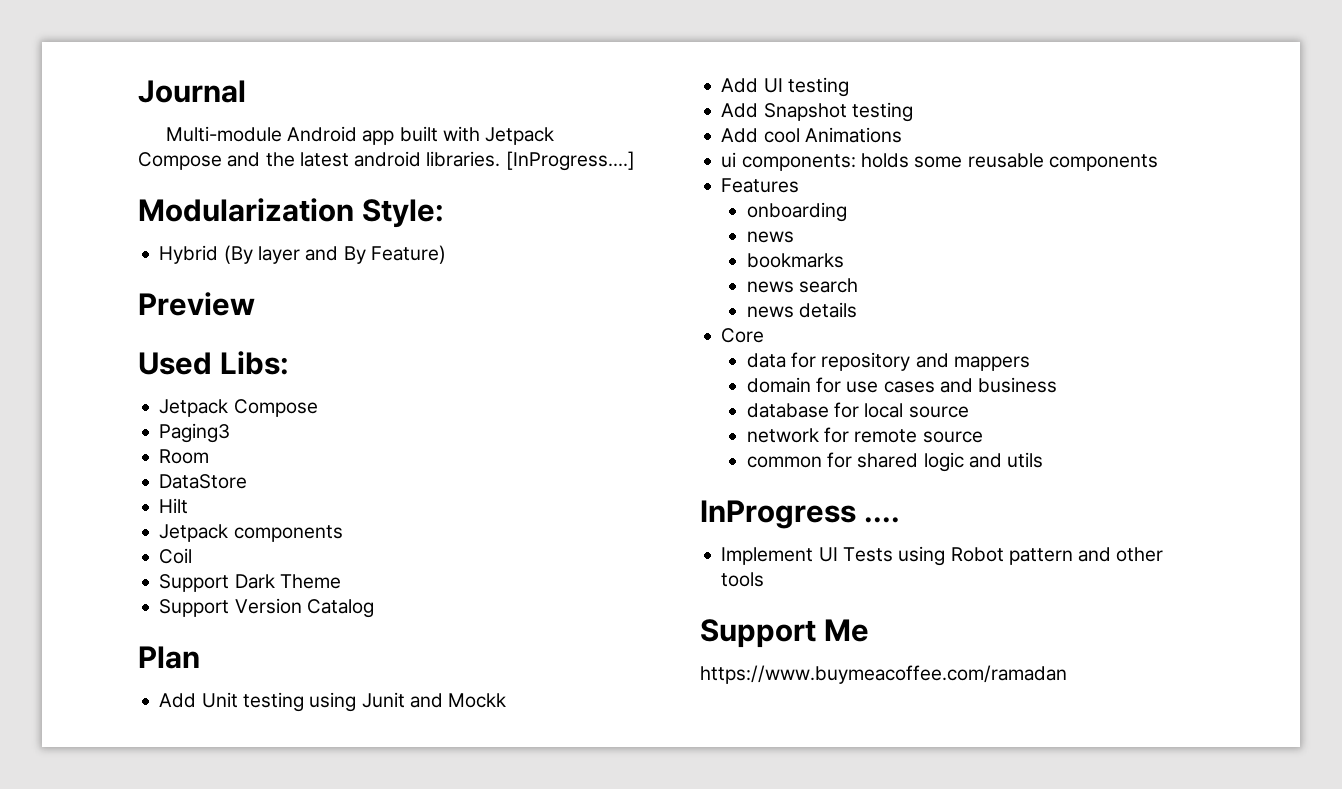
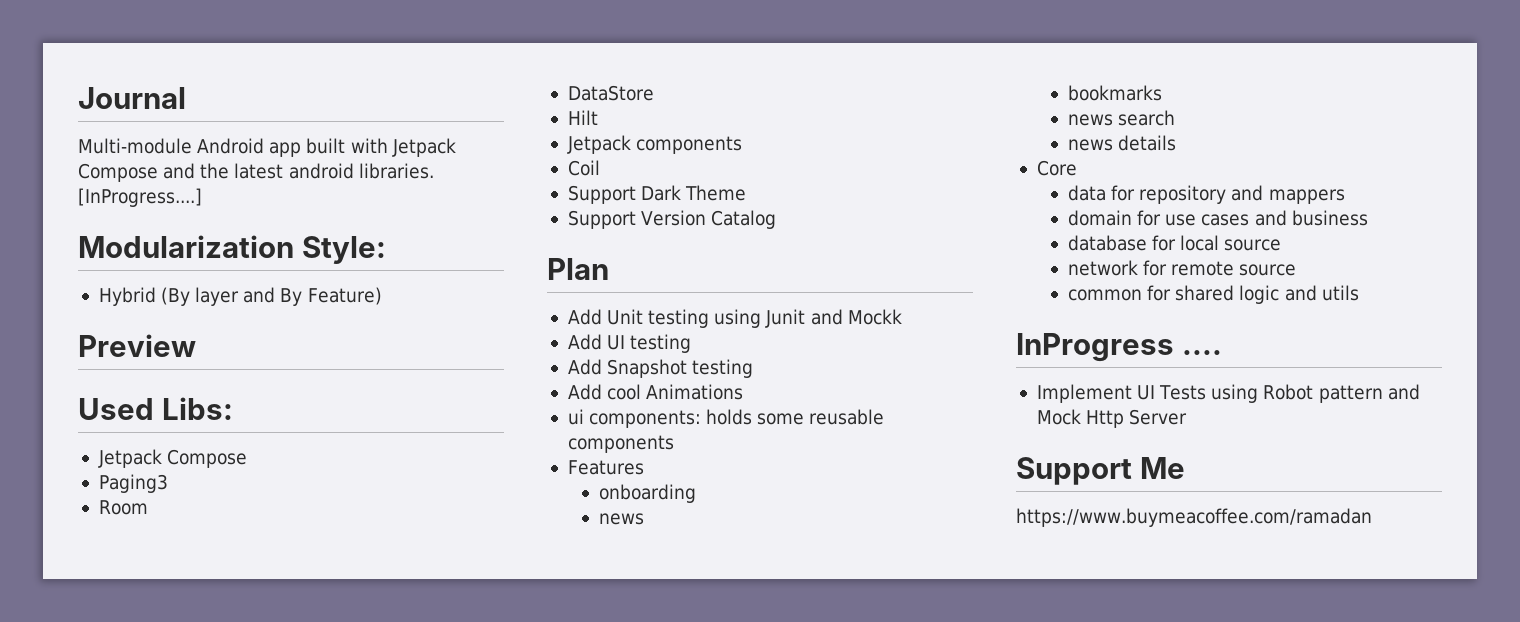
- Implement UI Tests using Robot pattern and other tools
+ Implement UI Tests using Robot pattern and Mock Http Server

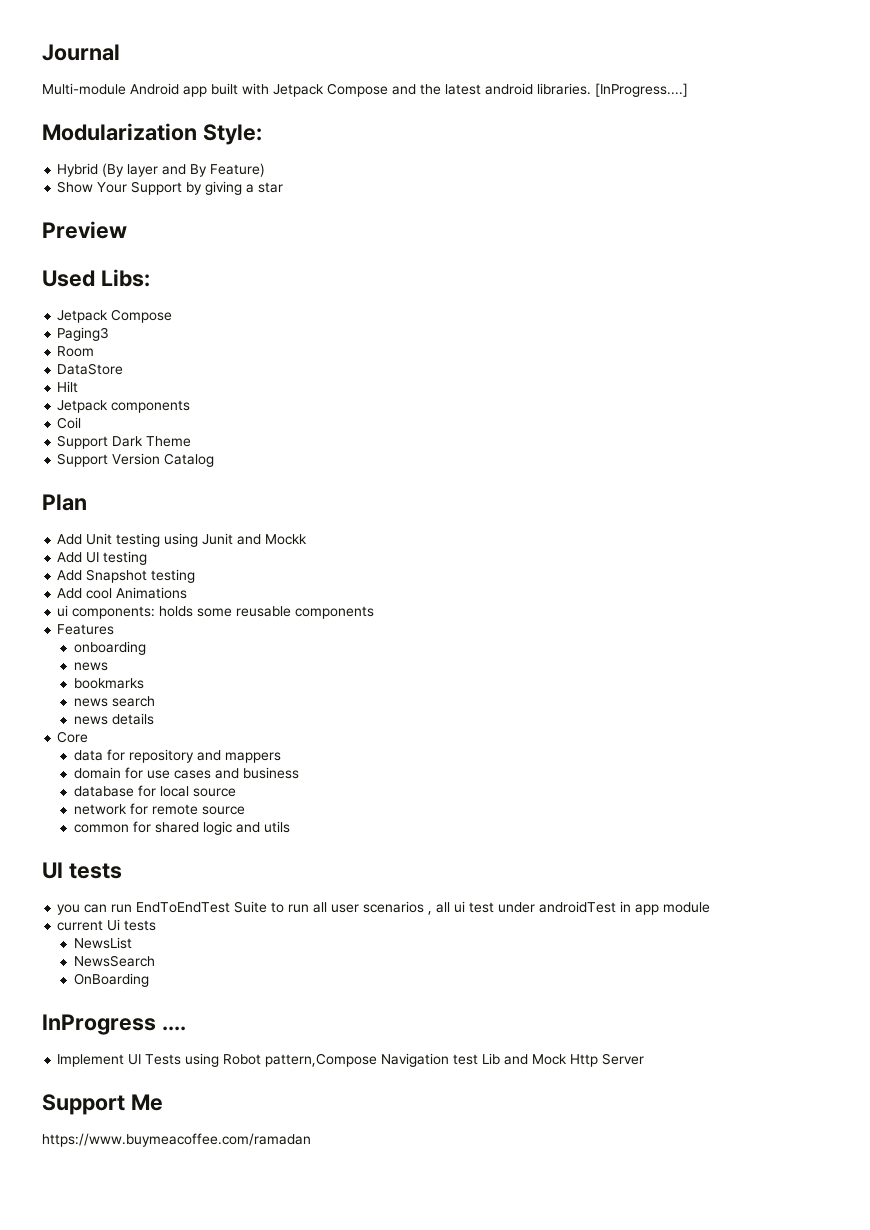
+ Show Your Support by giving a star
+ UI tests
+ you can run EndToEndTest Suite to run all user scenarios , all ui test under androidTest in app module
+ current Ui tests
+ NewsList
+ NewsSearch
+ OnBoarding
- Implement UI Tests using Robot pattern and Mock Http Server
+ Implement UI Tests using Robot pattern,Compose Navigation test Lib and Mock Http Server

